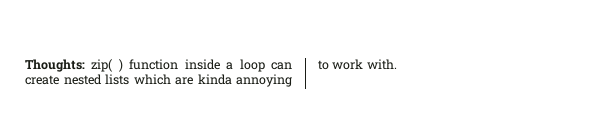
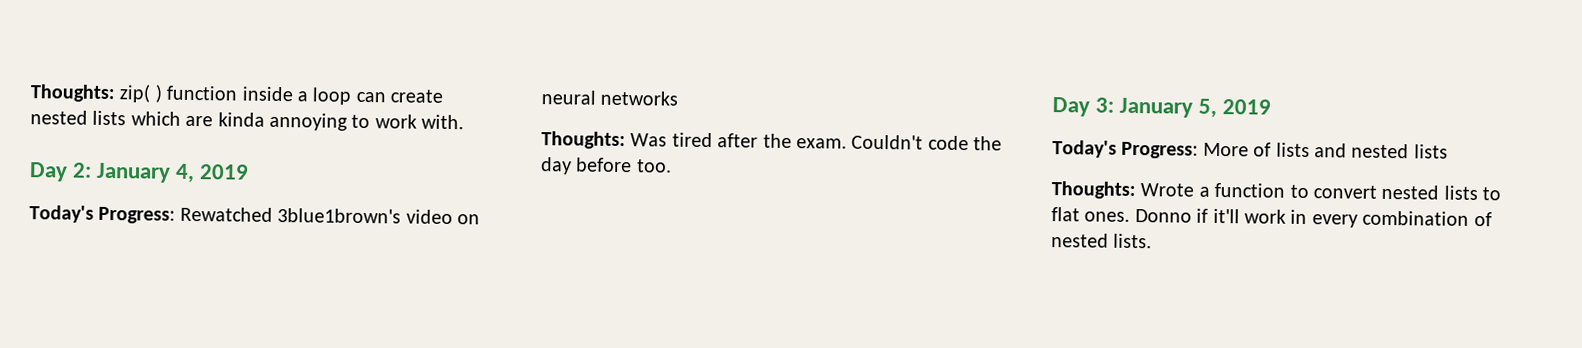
+ Day 2: January 4, 2019
+ Today's Progress: Rewatched 3blue1brown's video on neural networks
+ Thoughts: Was tired after the exam. Couldn't code the day before too.
+ Day 3: January 5, 2019
+ Today's Progress: More of lists and nested lists
+ Thoughts: Wrote a function to convert nested lists to flat ones. Donno if it'll work in every combination of nested lists.

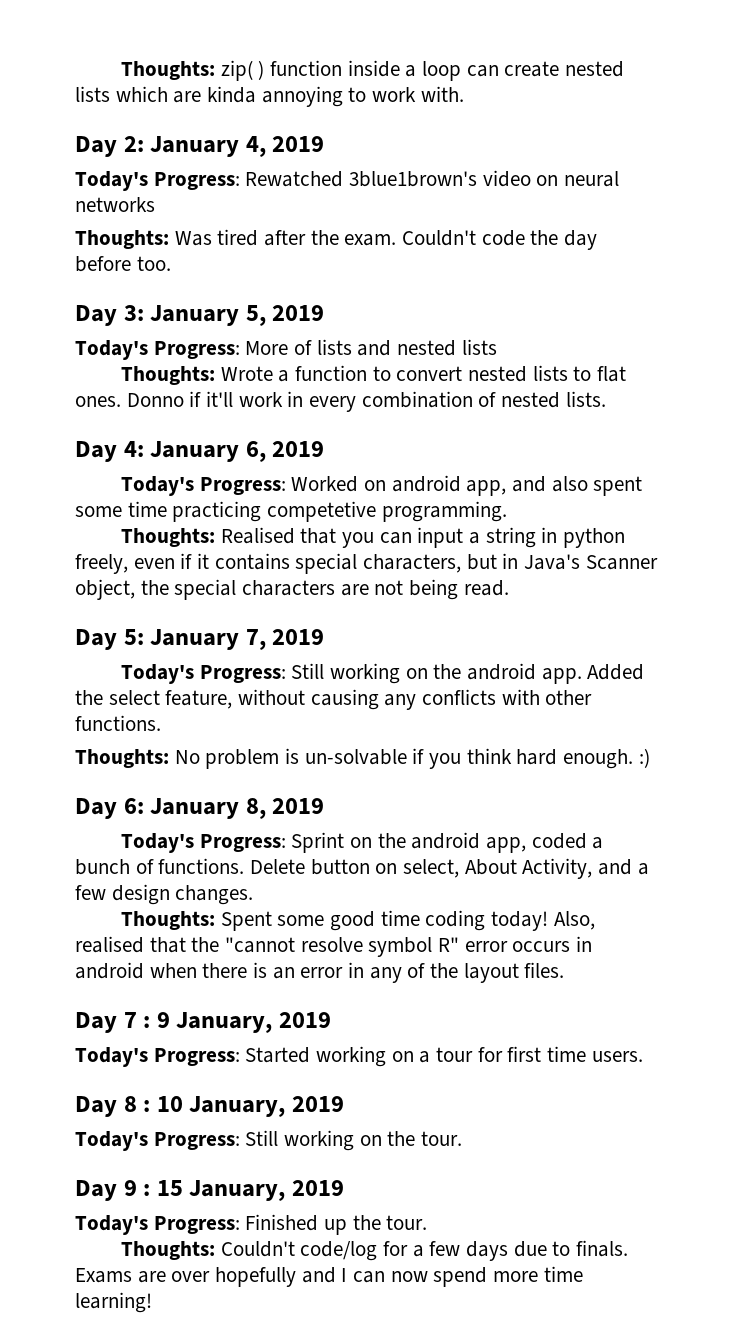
+ Day 4: January 6, 2019
+ Today's Progress: Worked on android app, and also spent some time practicing competetive programming.
+ Thoughts: Realised that you can input a string in python freely, even if it contains special characters, but in Java's Scanner object, the special characters are not being read.
+ Day 5: January 7, 2019
+ Today's Progress: Still working on the android app. Added the select feature, without causing any conflicts with other functions.
+ Thoughts: No problem is un-solvable if you think hard enough. :)
+ Day 6: January 8, 2019
+ Today's Progress: Sprint on the android app, coded a bunch of functions. Delete button on select, About Activity, and a few design changes.
+ Thoughts: Spent some good time coding today! Also, realised that the "cannot resolve symbol R" error occurs in android when there is an error in any of the layout files.
+ Day 7 : 9 January, 2019
+ Today's Progress: Started working on a tour for first time users.
+ Day 8 : 10 January, 2019
+ Today's Progress: Still working on the tour.
+ Day 9 : 15 January, 2019
+ Today's Progress: Finished up the tour.
+ Thoughts: Couldn't code/log for a few days due to finals. Exams are over hopefully and I can now spend more time learning!

